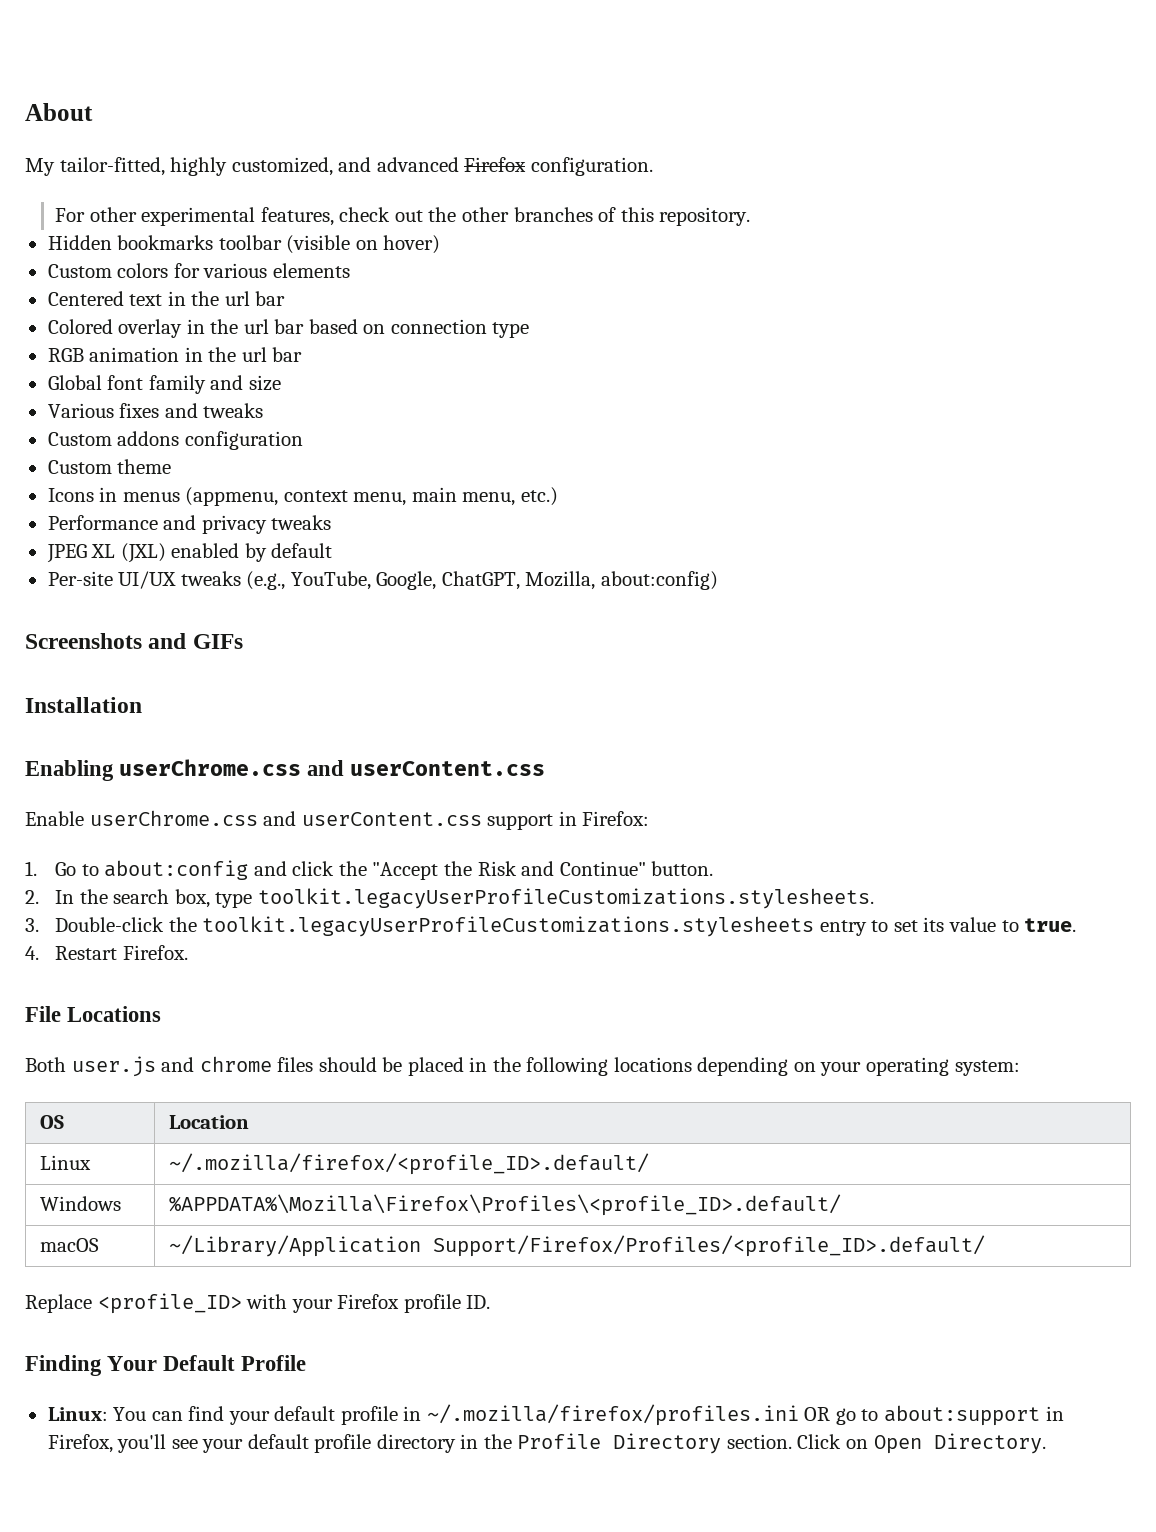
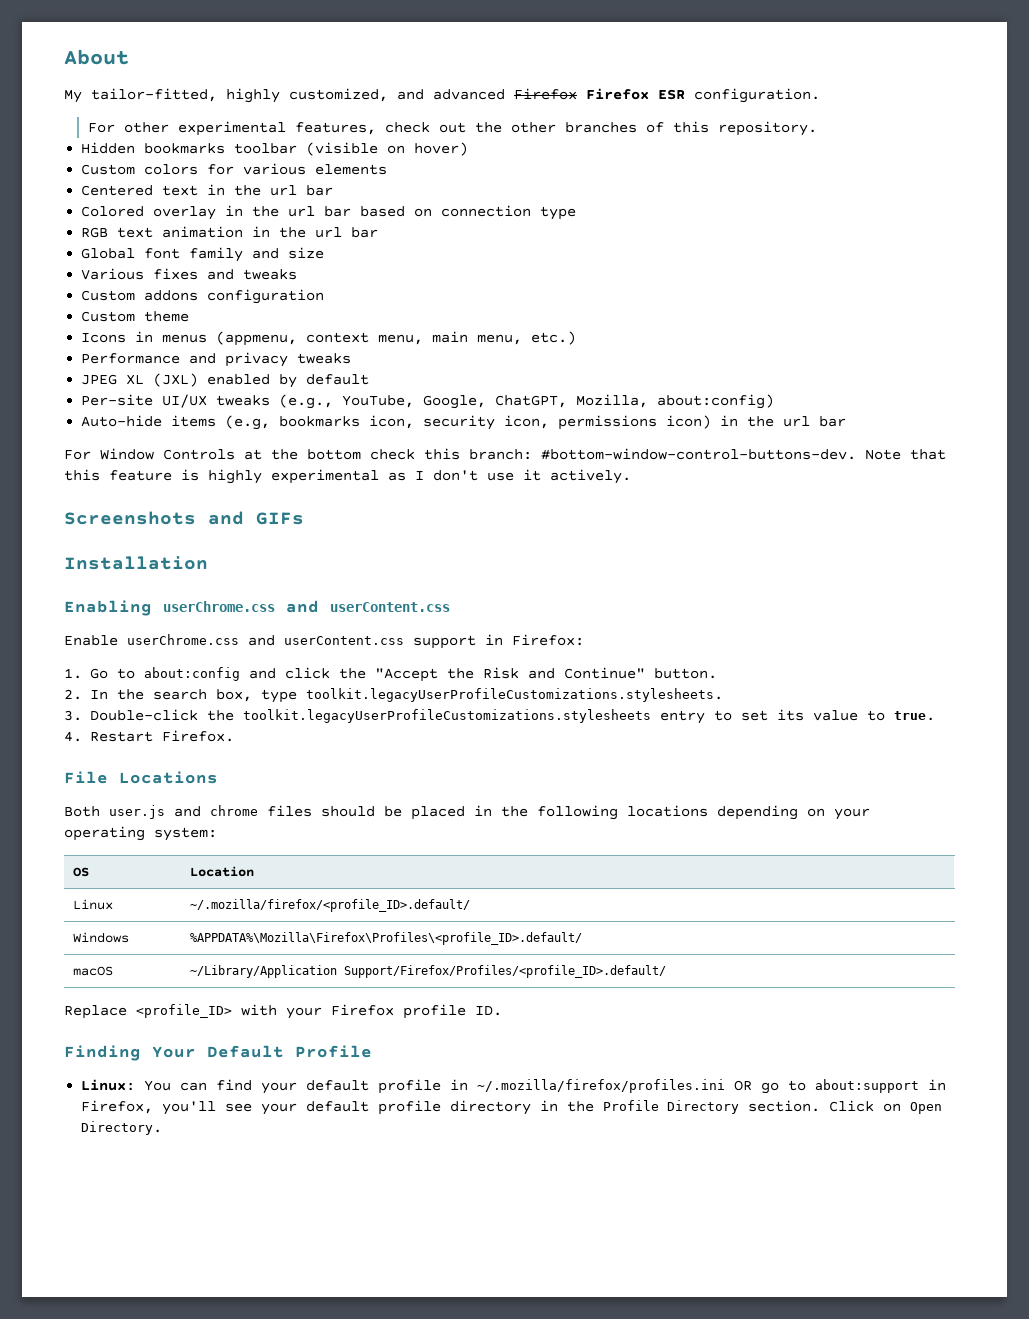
- My tailor-fitted, highly customized, and advanced Firefox configuration.
+ My tailor-fitted, highly customized, and advanced Firefox Firefox ESR configuration.
- RGB animation in the url bar
+ RGB text animation in the url bar
+ Auto-hide items (e.g, bookmarks icon, security icon, permissions icon) in the url bar
+ For Window Controls at the bottom check this branch: #bottom-window-control-buttons-dev. Note that this feature is highly experimental as I don't use it actively.

